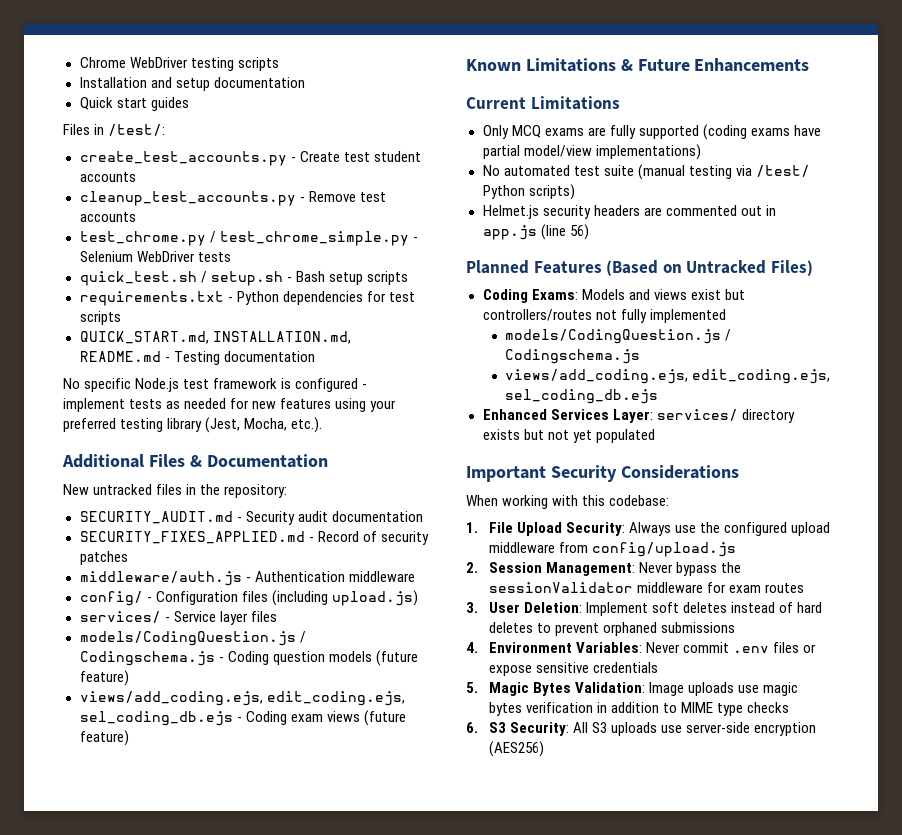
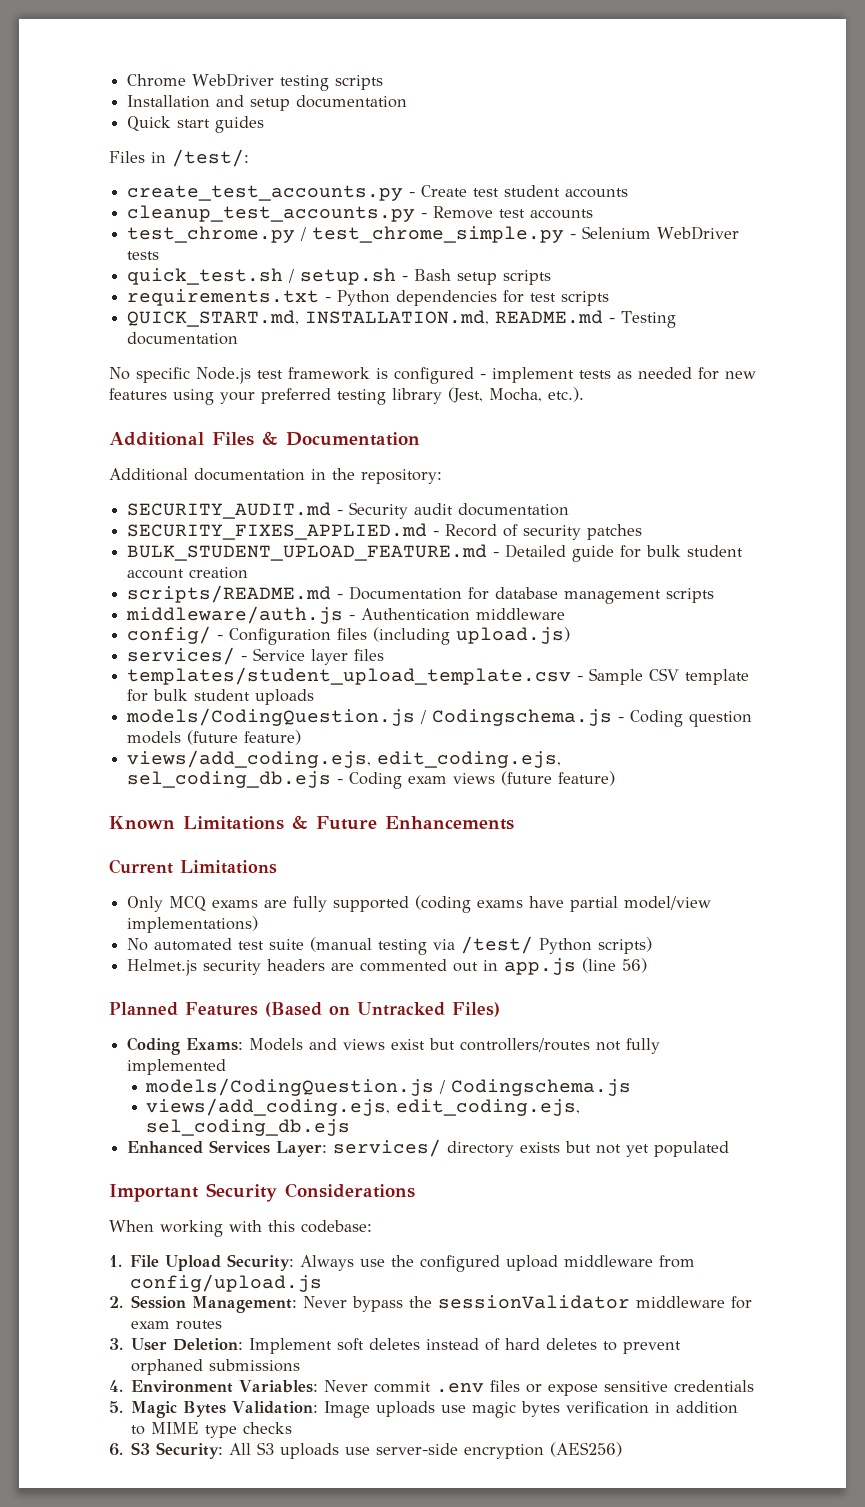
- New untracked files in the repository:
+ Additional documentation in the repository:
+ BULK_STUDENT_UPLOAD_FEATURE.md - Detailed guide for bulk student account creation
+ scripts/README.md - Documentation for database management scripts
+ templates/student_upload_template.csv - Sample CSV template for bulk student uploads

